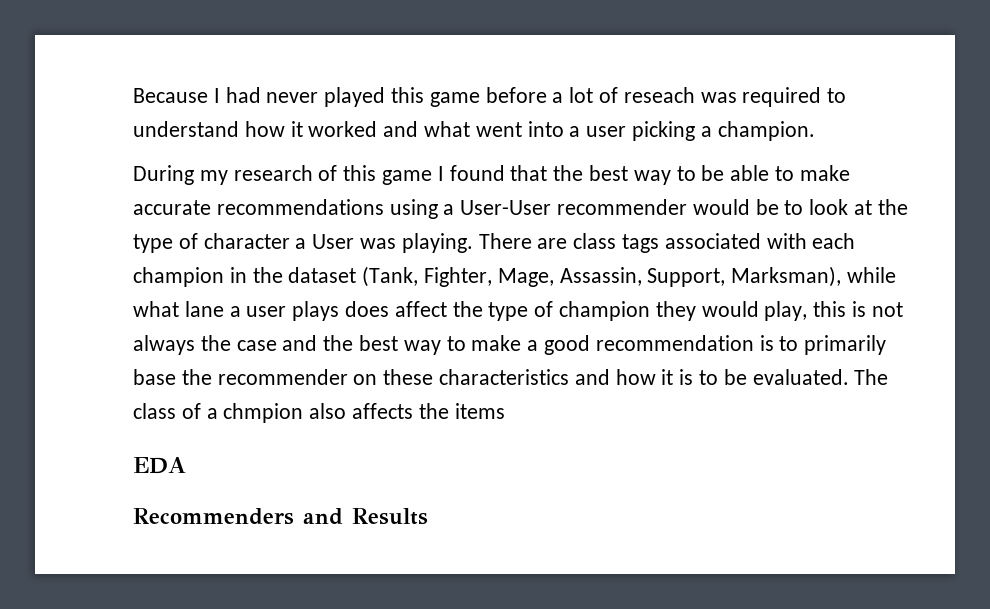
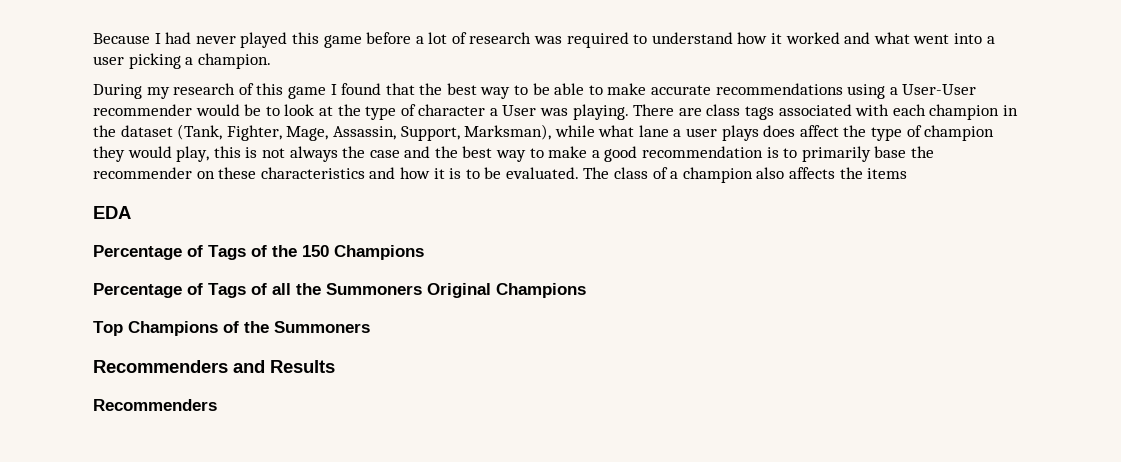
- Because I had never played this game before a lot of reseach was required to understand how it worked and what went into a user picking a champion.
+ Because I had never played this game before a lot of research was required to understand how it worked and what went into a user picking a champion.
- The class of a chmpion also affects the items
+ The class of a champion also affects the items
+ Percentage of Tags of the 150 Champions
+ Percentage of Tags of all the Summoners Original Champions
+ Top Champions of the Summoners
  Recommenders and Results
+ Recommenders

